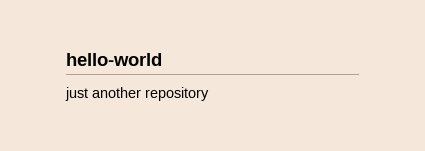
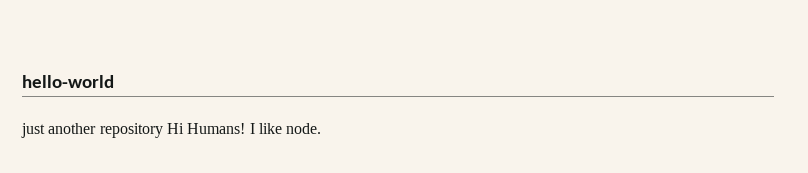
- just another repository
+ just another repository Hi Humans! I like node.

